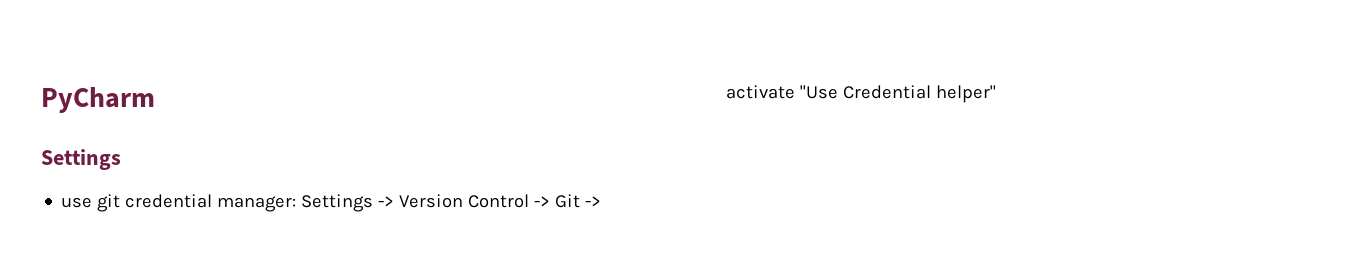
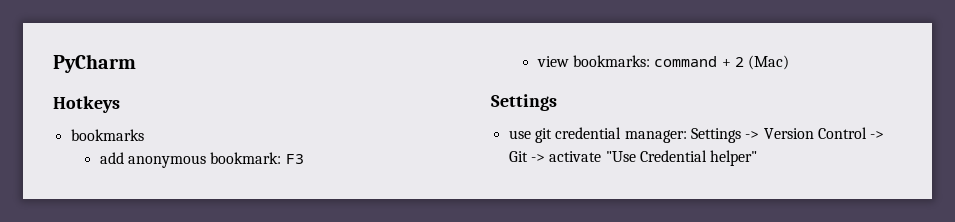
+ Hotkeys
+ bookmarks
+ add anonymous bookmark: F3
+ view bookmarks: command + 2 (Mac)

